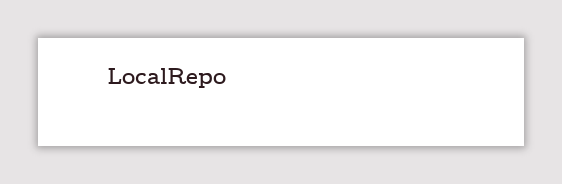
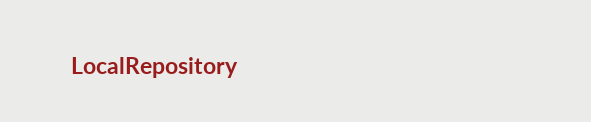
- LocalRepo
+ LocalRepository

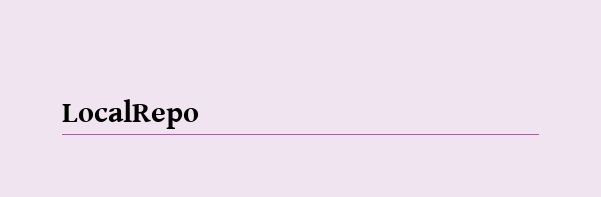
- LocalRepository
+ LocalRepo

